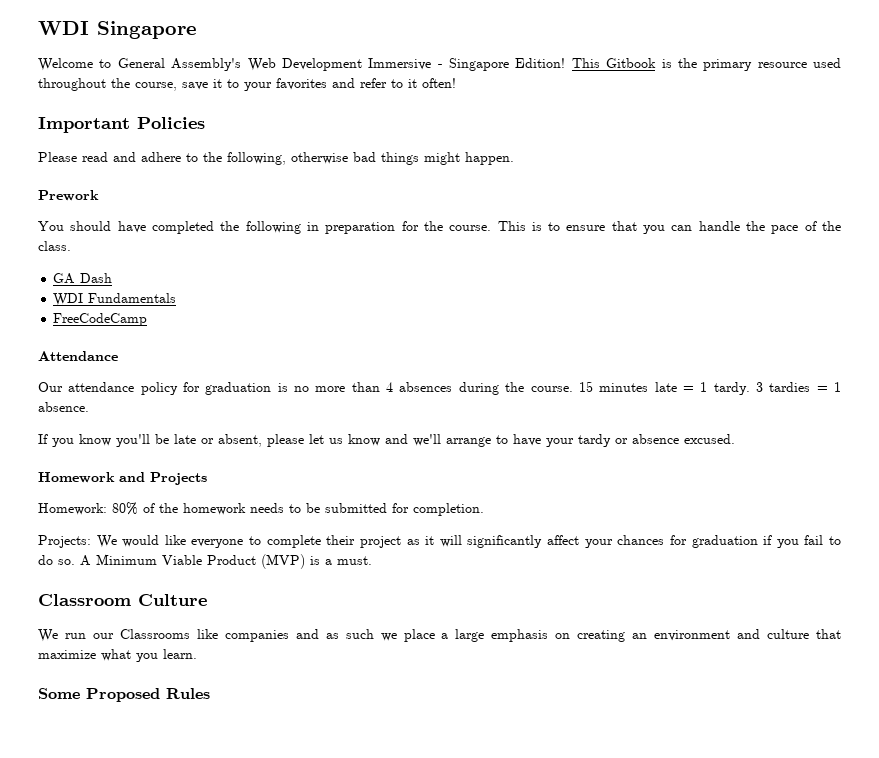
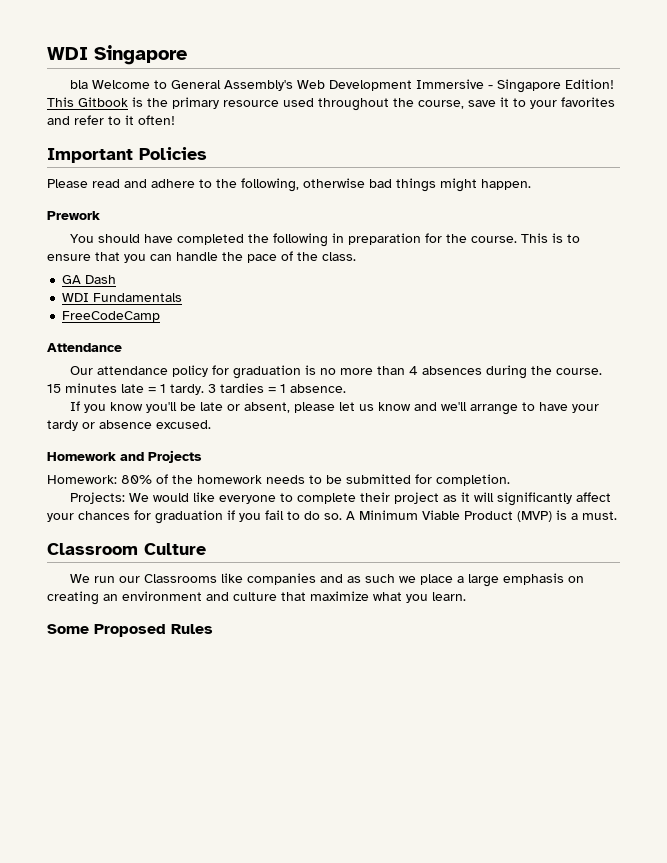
- Welcome to General Assembly's Web Development Immersive - Singapore Edition!
+ bla Welcome to General Assembly's Web Development Immersive - Singapore Edition!

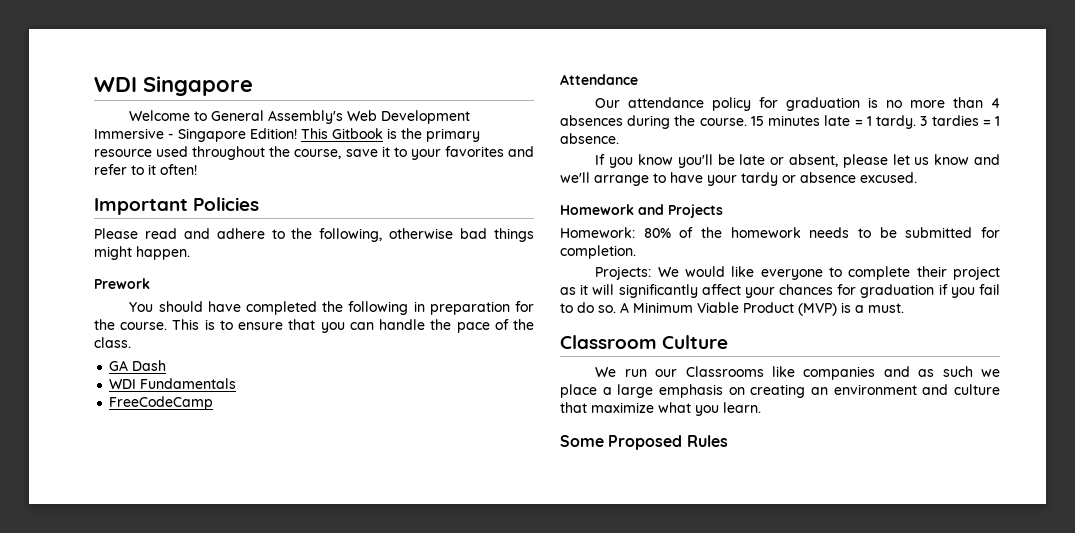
- bla Welcome to General Assembly's Web Development Immersive - Singapore Edition!
+ Welcome to General Assembly's Web Development Immersive - Singapore Edition!

